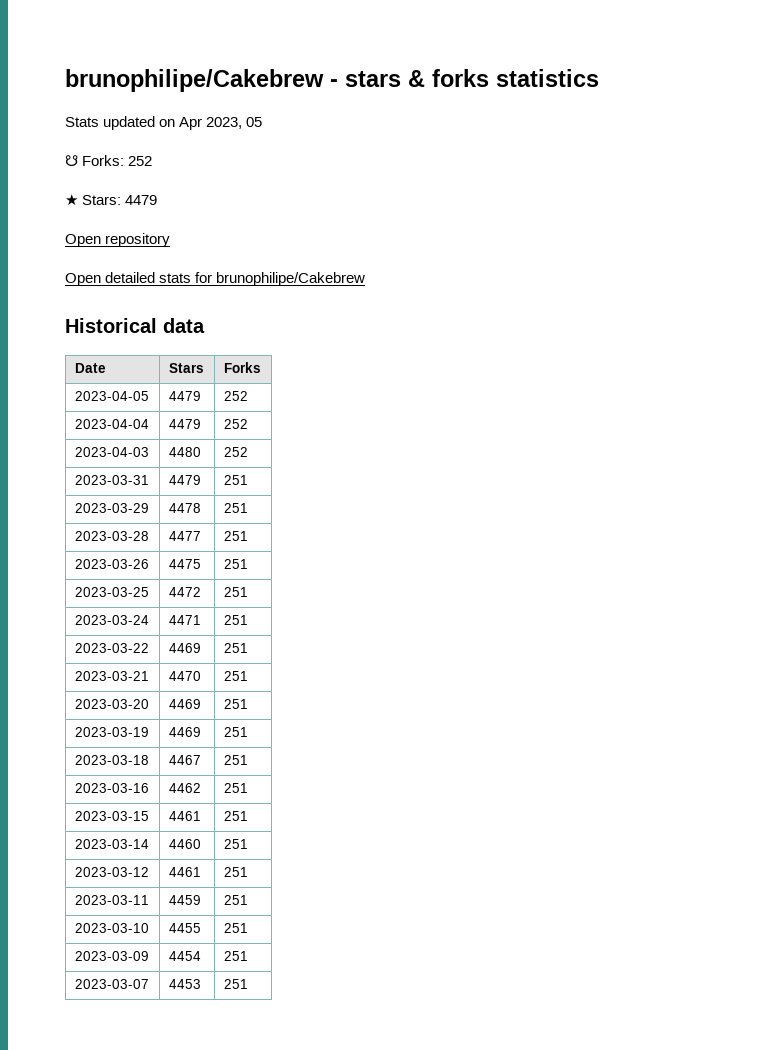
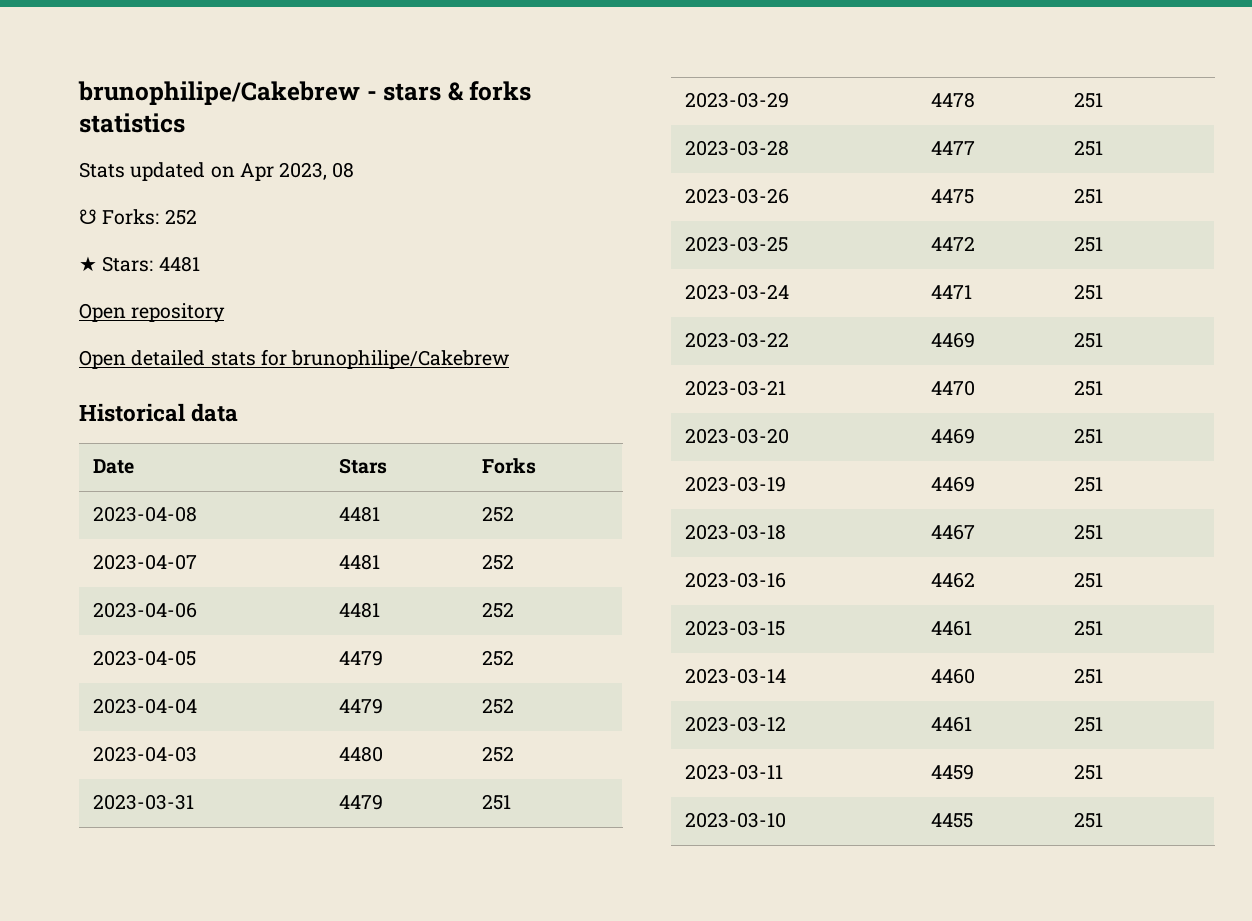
- Stats updated on Apr 2023, 05
+ Stats updated on Apr 2023, 08
- ★ Stars: 4479
+ ★ Stars: 4481
+ 2023-04-08 | 4481 | 252
+ 2023-04-07 | 4481 | 252
+ 2023-04-06 | 4481 | 252
- 2023-03-09 | 4454 | 251
- 2023-03-07 | 4453 | 251

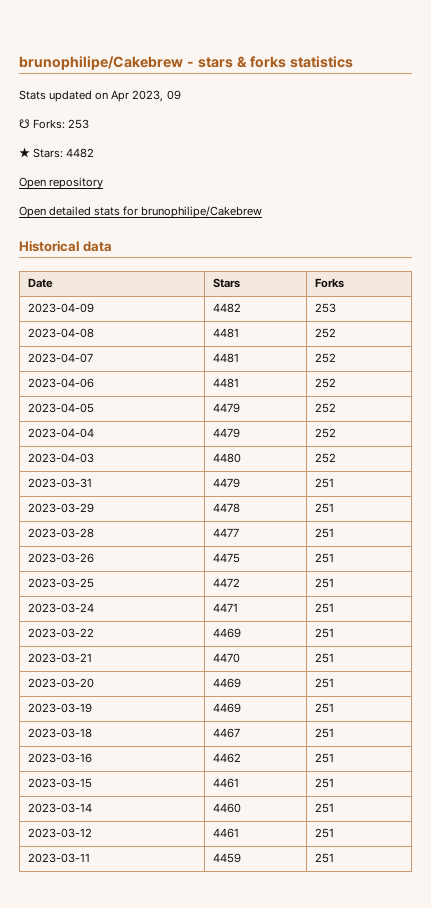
- Stats updated on Apr 2023, 08
+ Stats updated on Apr 2023, 09
- ☋ Forks: 252
+ ☋ Forks: 253
- ★ Stars: 4481
+ ★ Stars: 4482
+ 2023-04-09 | 4482 | 253
- 2023-03-10 | 4455 | 251

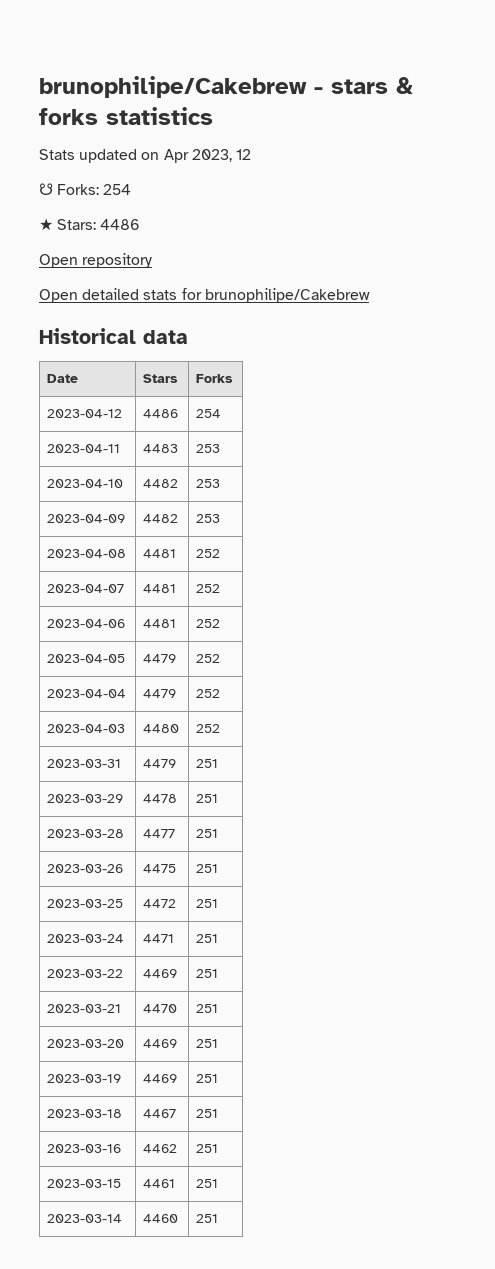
- Stats updated on Apr 2023, 09
+ Stats updated on Apr 2023, 12
- ☋ Forks: 253
+ ☋ Forks: 254
- ★ Stars: 4482
+ ★ Stars: 4486
+ 2023-04-12 | 4486 | 254
+ 2023-04-11 | 4483 | 253
+ 2023-04-10 | 4482 | 253
- 2023-03-12 | 4461 | 251
- 2023-03-11 | 4459 | 251

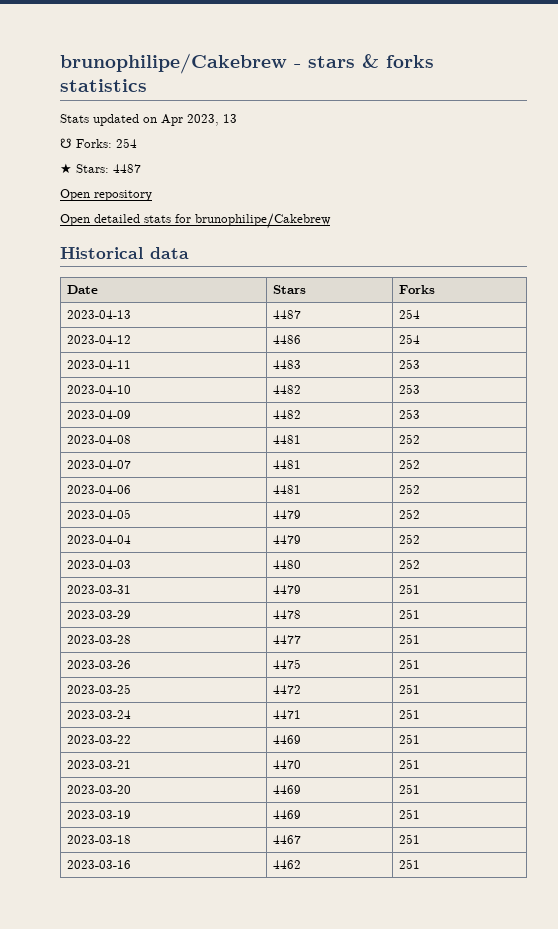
- Stats updated on Apr 2023, 12
+ Stats updated on Apr 2023, 13
- ★ Stars: 4486
+ ★ Stars: 4487
+ 2023-04-13 | 4487 | 254
- 2023-03-15 | 4461 | 251
- 2023-03-14 | 4460 | 251

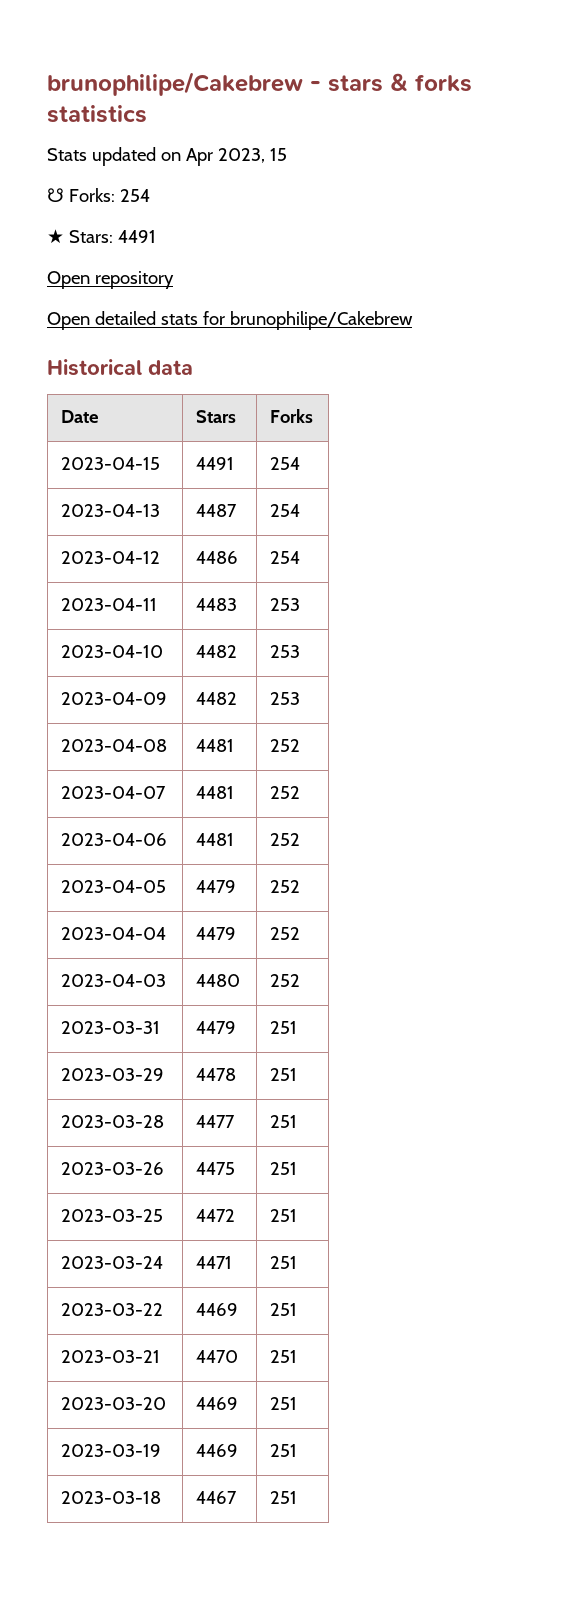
- Stats updated on Apr 2023, 13
+ Stats updated on Apr 2023, 15
- ★ Stars: 4487
+ ★ Stars: 4491
+ 2023-04-15 | 4491 | 254
- 2023-03-16 | 4462 | 251

